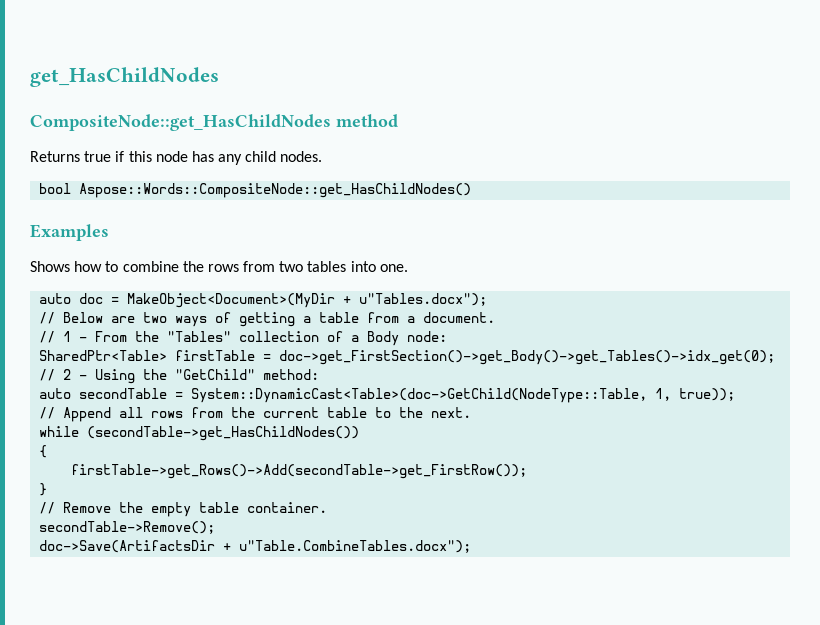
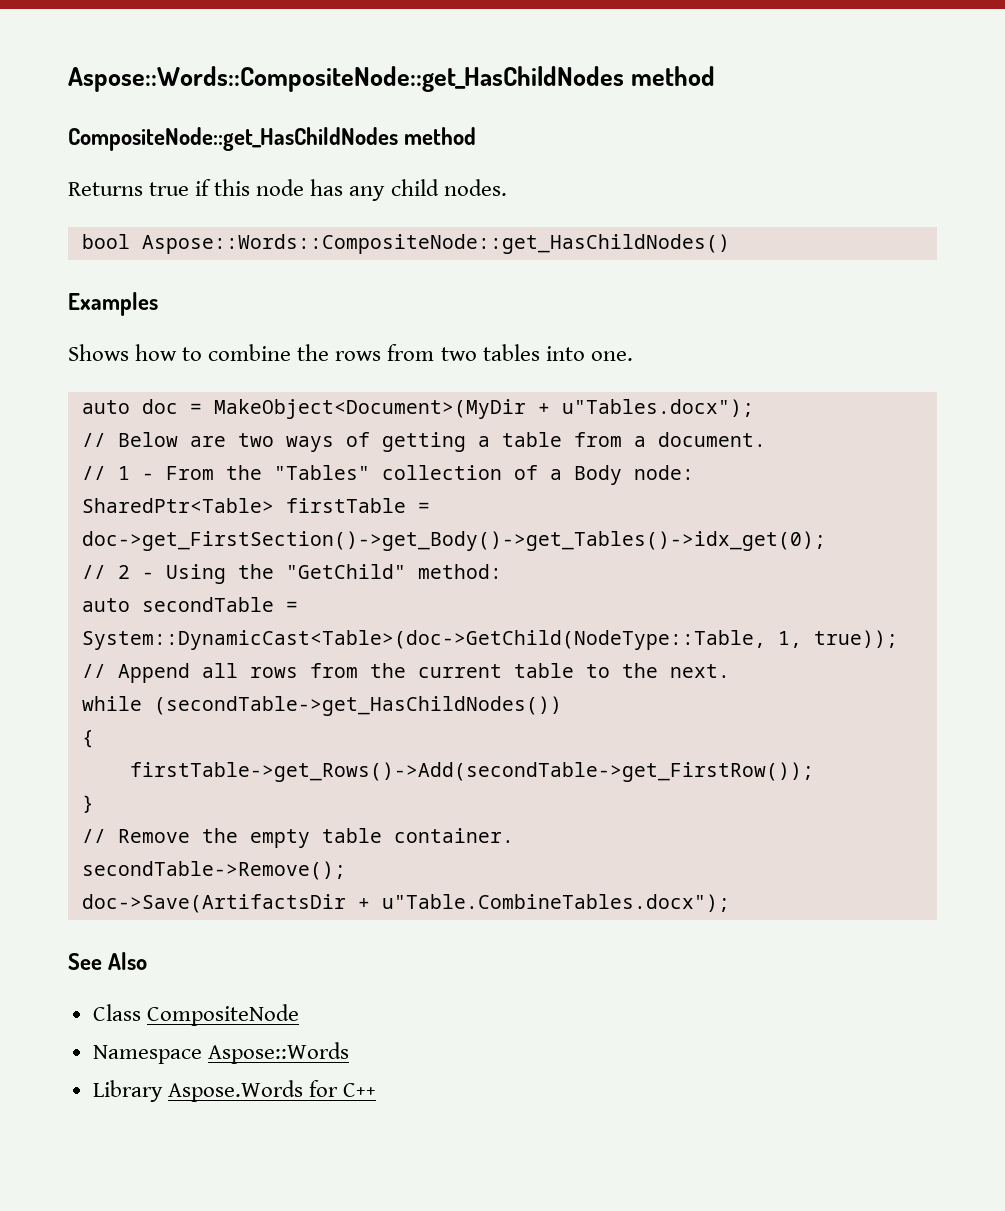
- get_HasChildNodes
+ Aspose::Words::CompositeNode::get_HasChildNodes method
+ See Also
+ Class CompositeNode
+ Namespace Aspose::Words
+ Library Aspose.Words for C++

